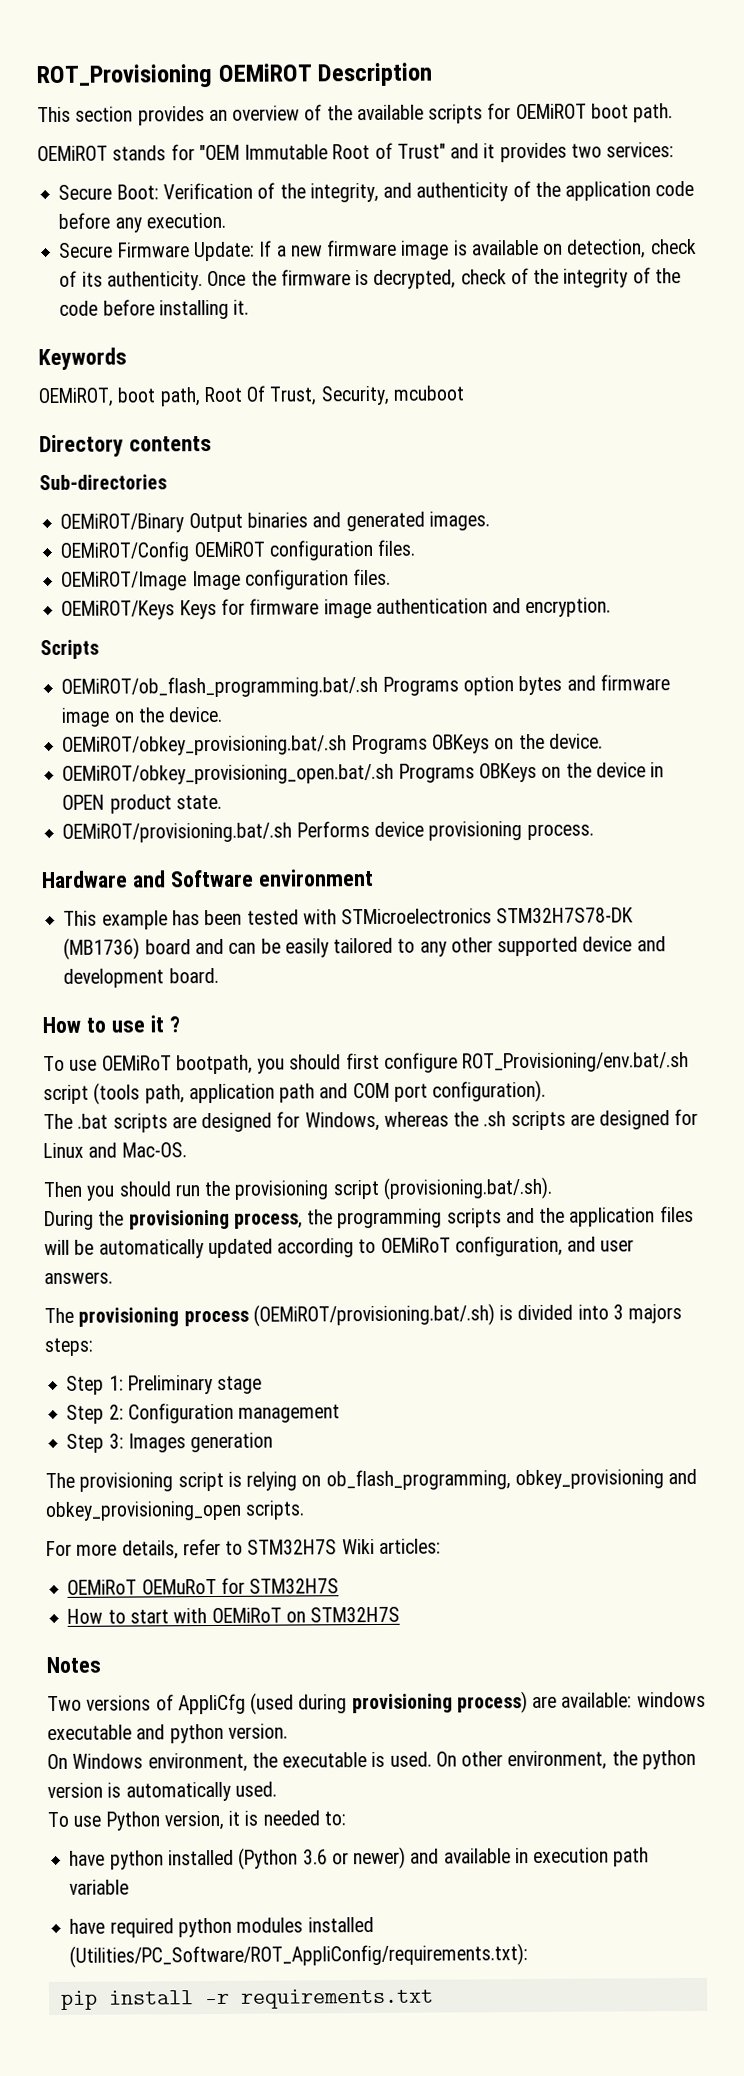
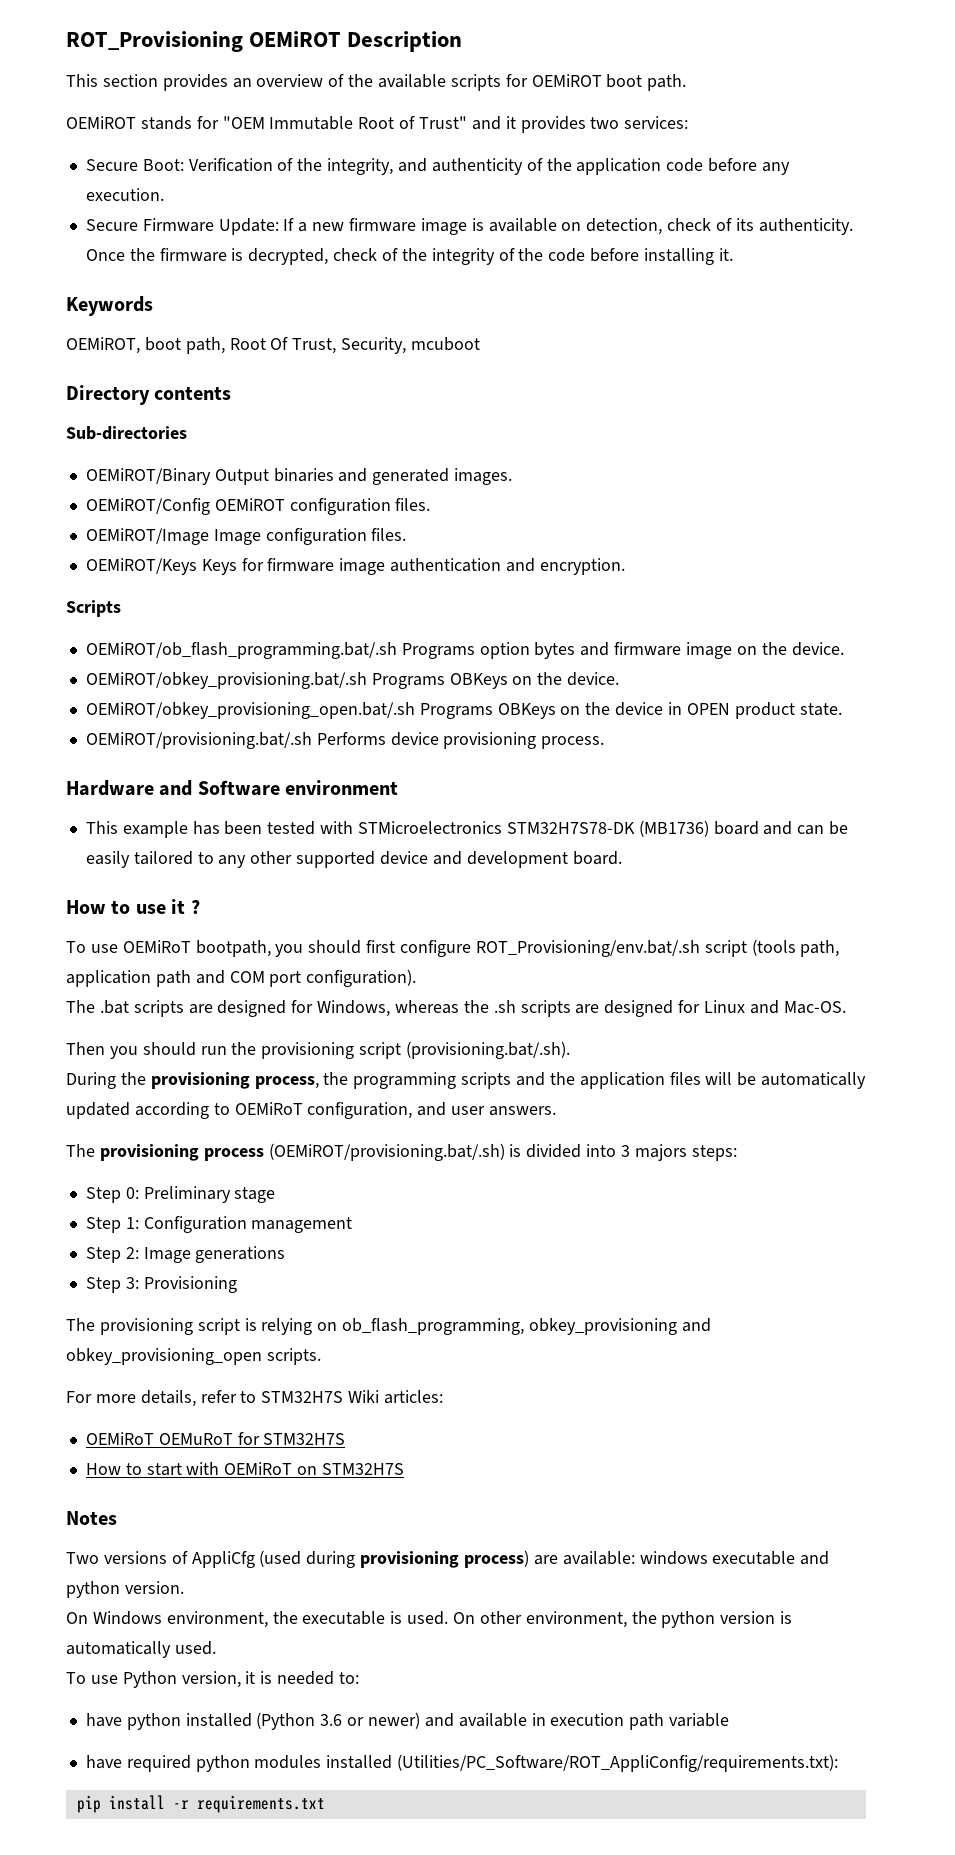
- Step 1: Preliminary stage
+ Step 0: Preliminary stage
- Step 2: Configuration management
+ Step 1: Configuration management
+ Step 2: Image generations
- Step 3: Images generation
+ Step 3: Provisioning

